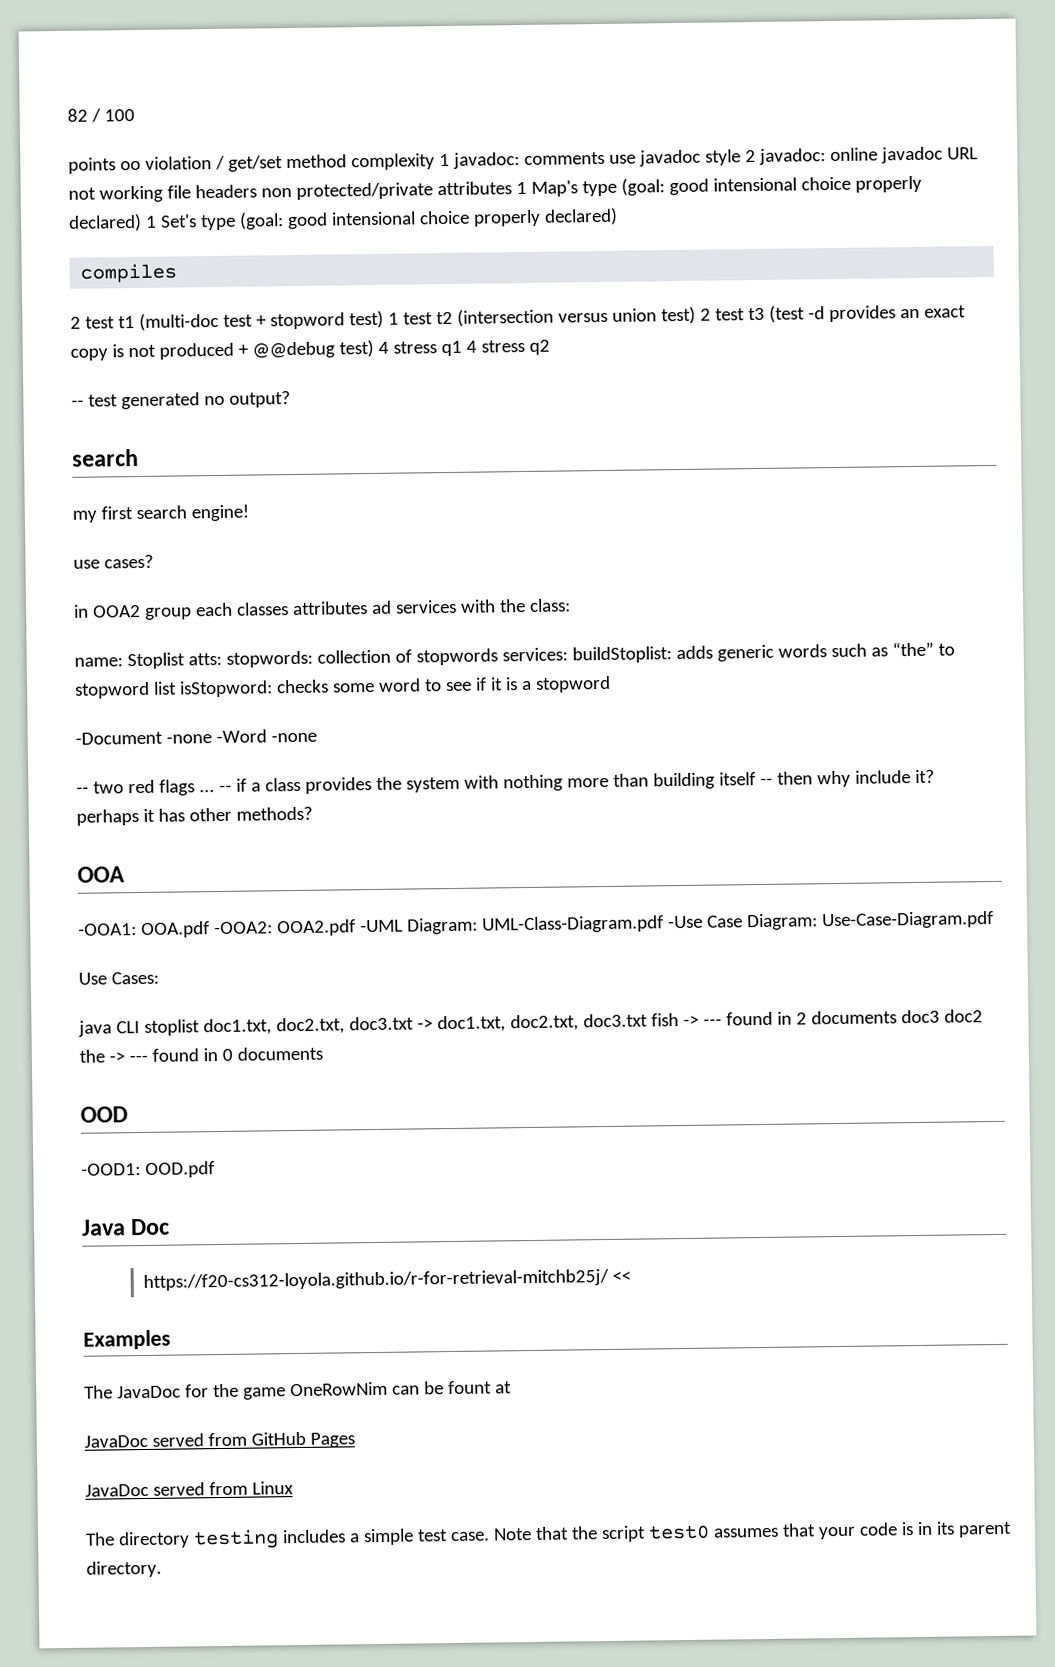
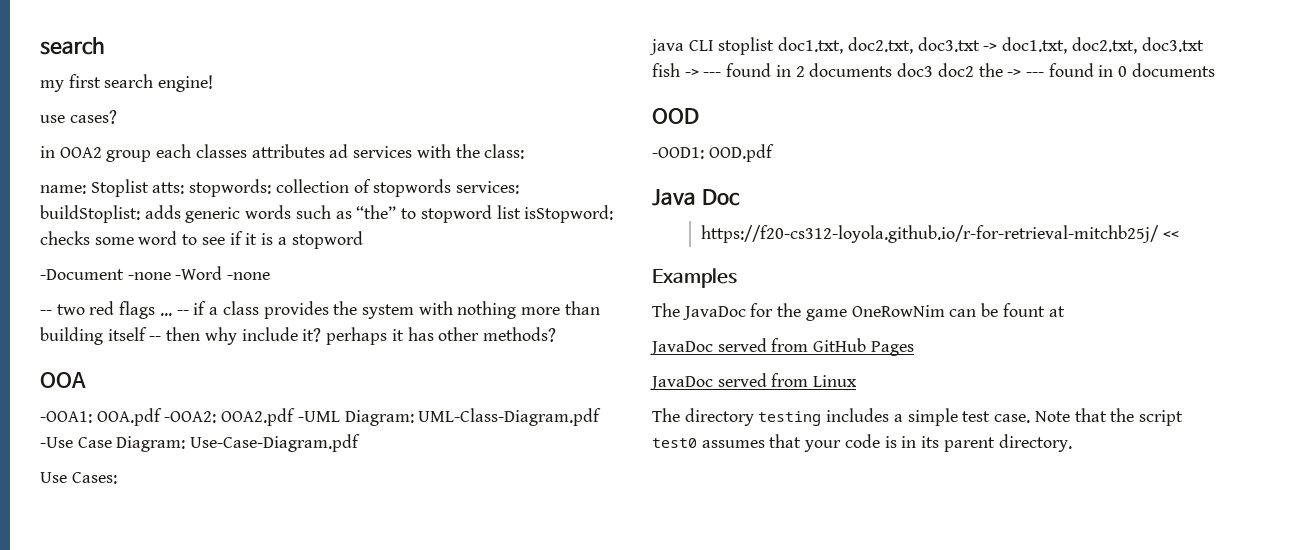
- 82 / 100
- points oo violation / get/set method complexity 1 javadoc: comments use javadoc style 2 javadoc: online javadoc URL not working file headers non protected/private attributes 1 Map's type (goal: good intensional choice properly declared) 1 Set's type (goal: good intensional choice properly declared)
- compiles
- 2 test t1 (multi-doc test + stopword test) 1 test t2 (intersection versus union test) 2 test t3 (test -d provides an exact copy is not produced + @@debug test) 4 stress q1 4 stress q2
- -- test generated no output?

